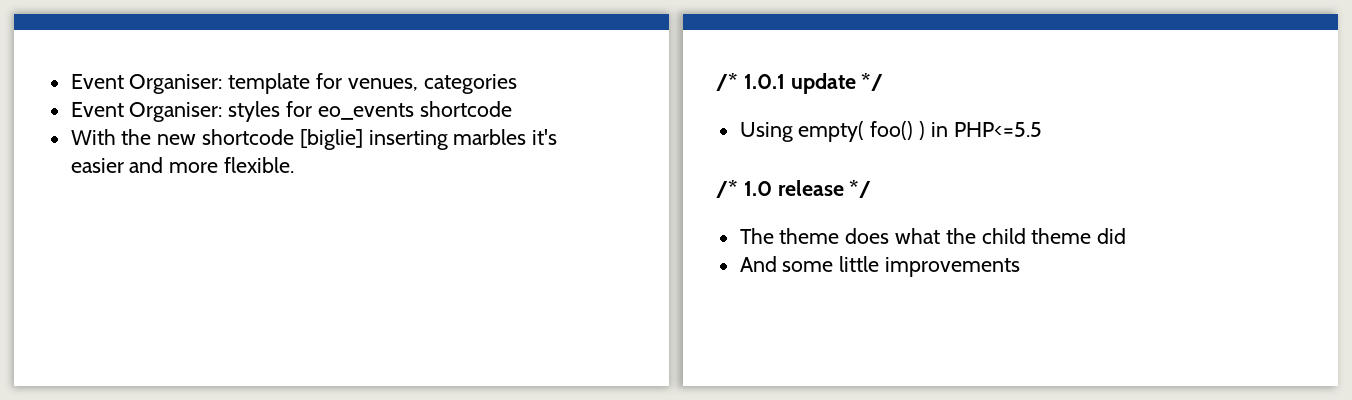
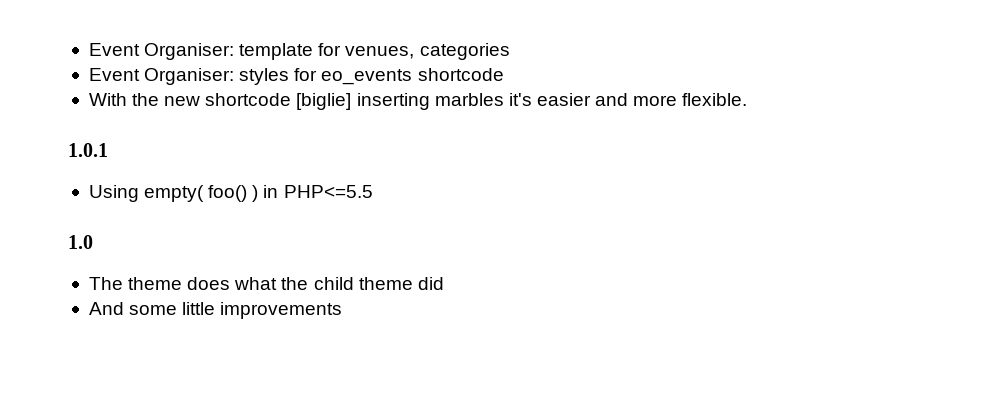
- /* 1.0.1 update */
+ 1.0.1
- /* 1.0 release */
+ 1.0

